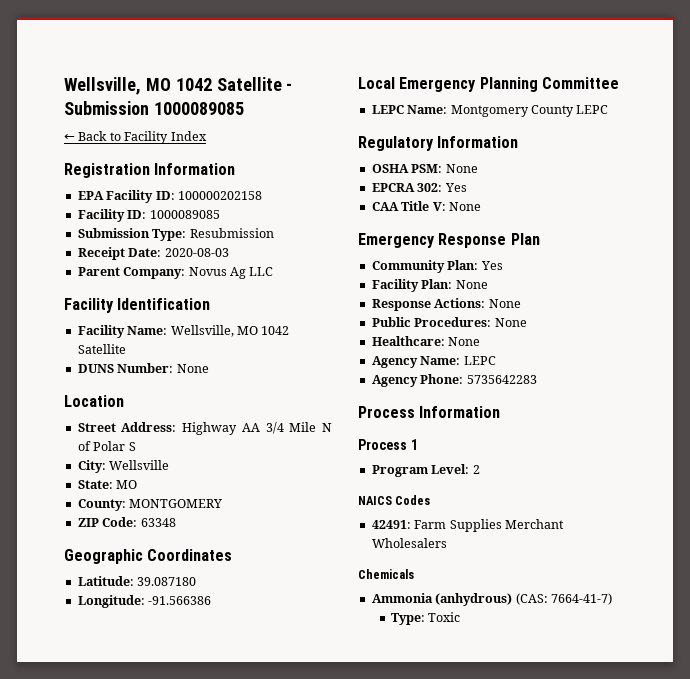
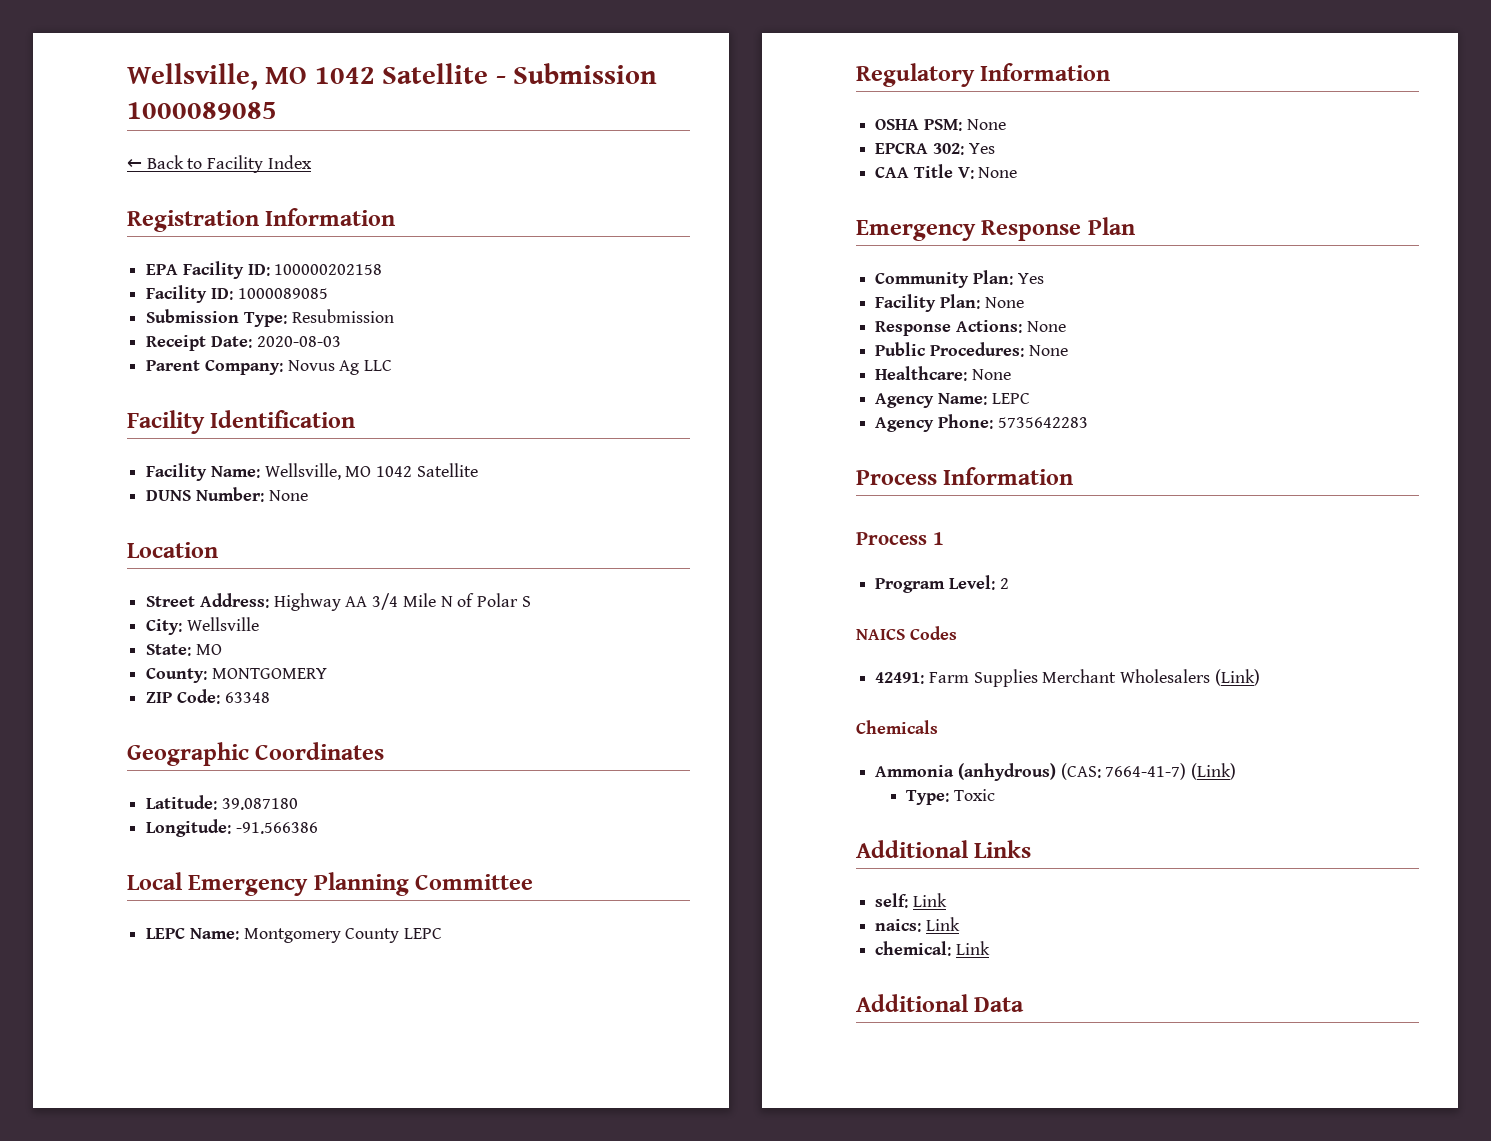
- 42491: Farm Supplies Merchant Wholesalers
+ 42491: Farm Supplies Merchant Wholesalers (Link)
- Ammonia (anhydrous) (CAS: 7664-41-7)
+ Ammonia (anhydrous) (CAS: 7664-41-7) (Link)
+ Additional Links
+ self: Link
+ naics: Link
+ chemical: Link
+ Additional Data

